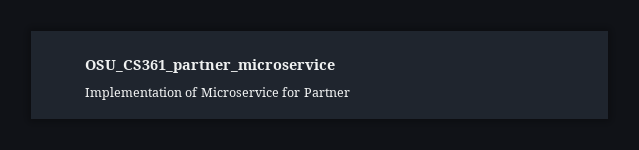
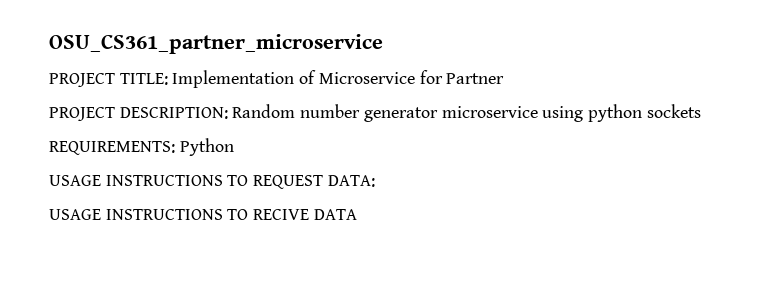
- Implementation of Microservice for Partner
+ PROJECT TITLE: Implementation of Microservice for Partner
+ PROJECT DESCRIPTION: Random number generator microservice using python sockets
+ REQUIREMENTS: Python
+ USAGE INSTRUCTIONS TO REQUEST DATA:
+ USAGE INSTRUCTIONS TO RECIVE DATA

